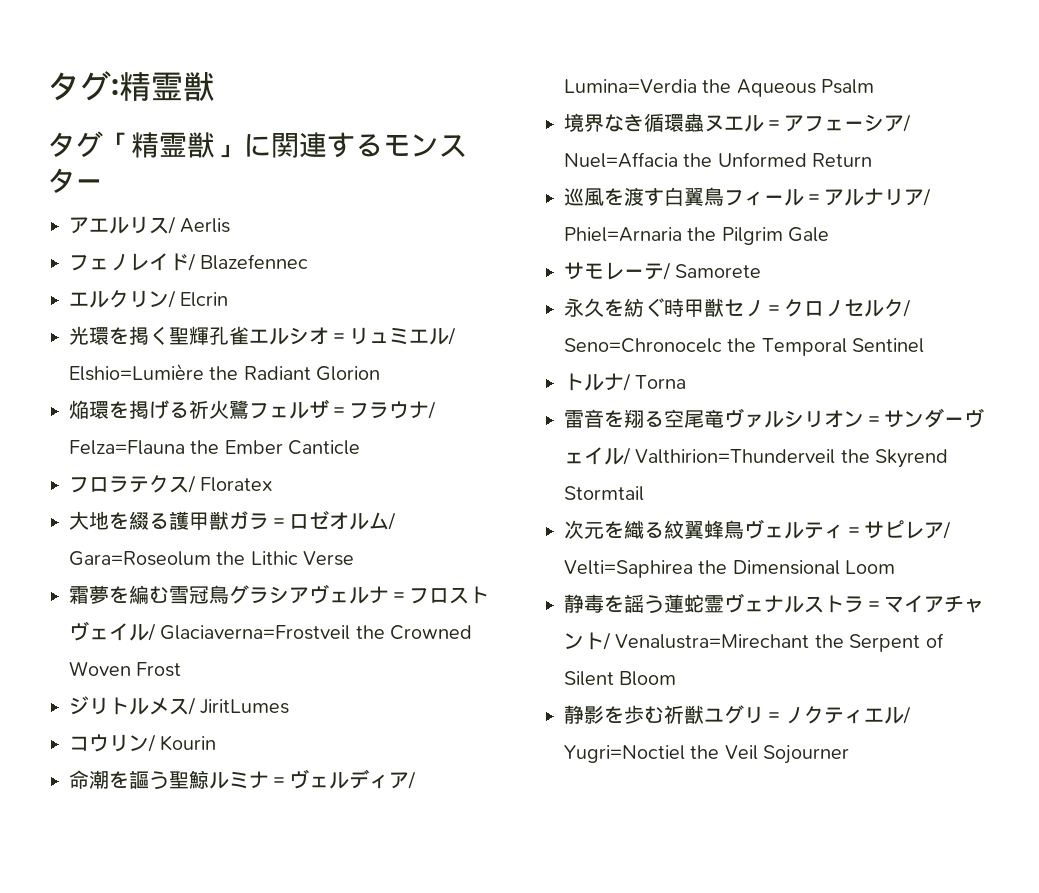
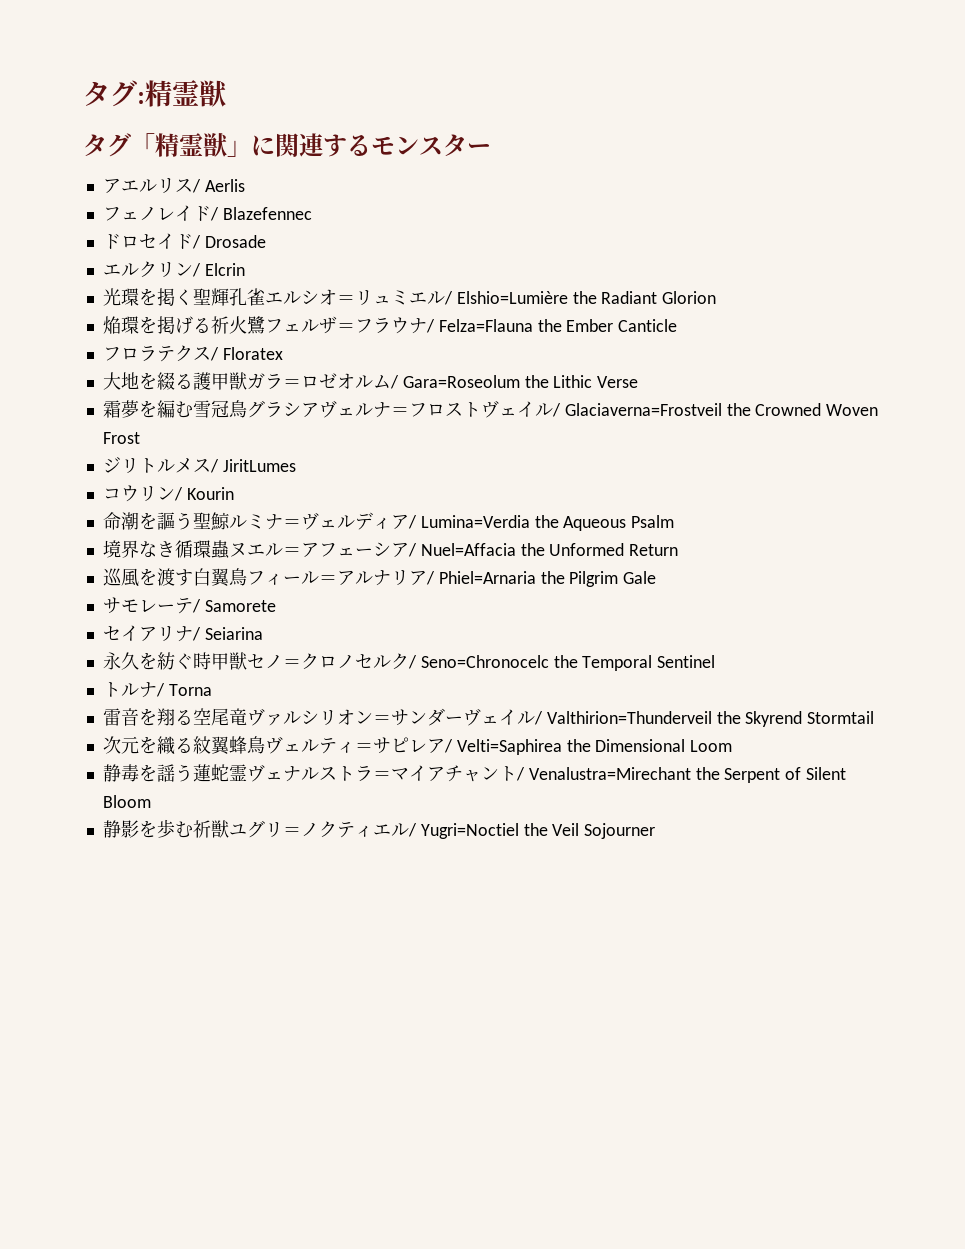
+ ドロセイド/ Drosade
+ セイアリナ/ Seiarina

